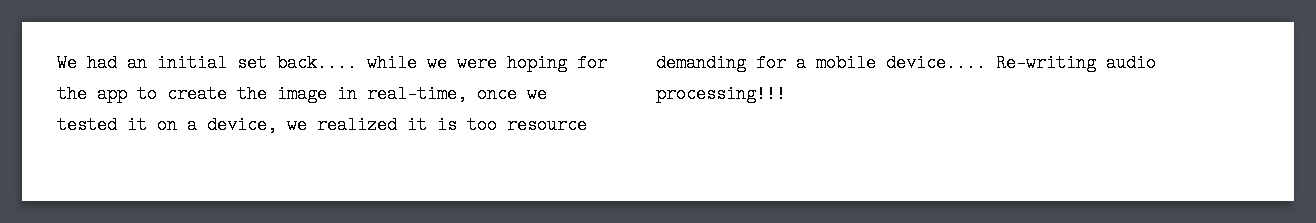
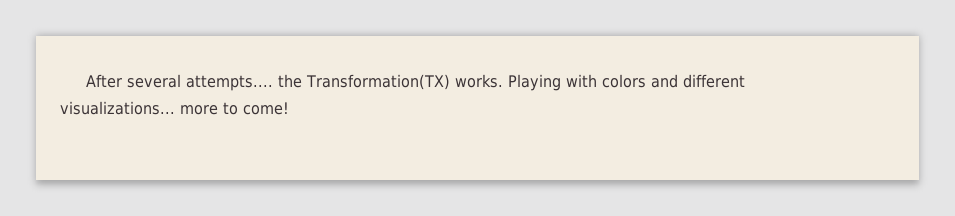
- We had an initial set back.... while we were hoping for the app to create the image in real-time, once we tested it on a device, we realized it is too resource demanding for a mobile device.... Re-writing audio processing!!!
+ After several attempts.... the Transformation(TX) works. Playing with colors and different visualizations... more to come!

